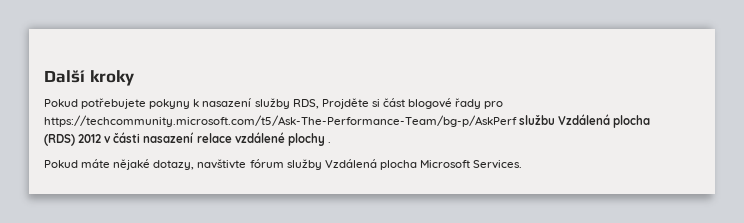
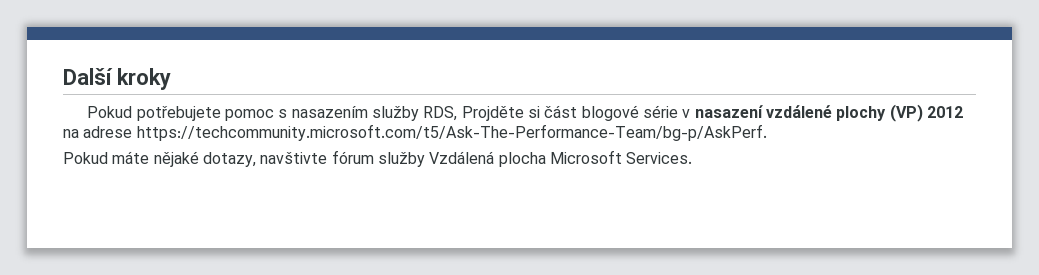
- Pokud potřebujete pokyny k nasazení služby RDS, Projděte si část blogové řady pro https://techcommunity.microsoft.com/t5/Ask-The-Performance-Team/bg-p/AskPerf službu Vzdálená plocha (RDS) 2012 v části nasazení relace vzdálené plochy .
+ Pokud potřebujete pomoc s nasazením služby RDS, Projděte si část blogové série v nasazení vzdálené plochy (VP) 2012 na adrese https://techcommunity.microsoft.com/t5/Ask-The-Performance-Team/bg-p/AskPerf.

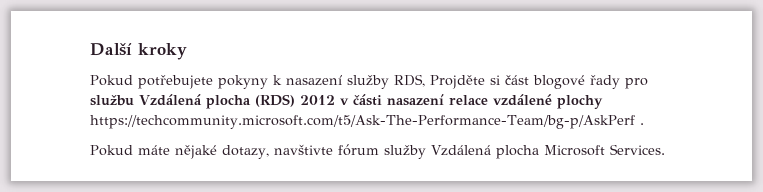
- Pokud potřebujete pomoc s nasazením služby RDS, Projděte si část blogové série v nasazení vzdálené plochy (VP) 2012 na adrese https://techcommunity.microsoft.com/t5/Ask-The-Performance-Team/bg-p/AskPerf.
+ Pokud potřebujete pokyny k nasazení služby RDS, Projděte si část blogové řady pro službu Vzdálená plocha (RDS) 2012 v části nasazení relace vzdálené plochy https://techcommunity.microsoft.com/t5/Ask-The-Performance-Team/bg-p/AskPerf .

